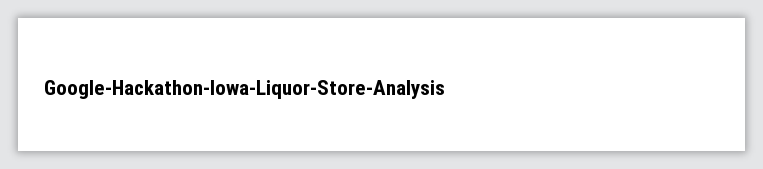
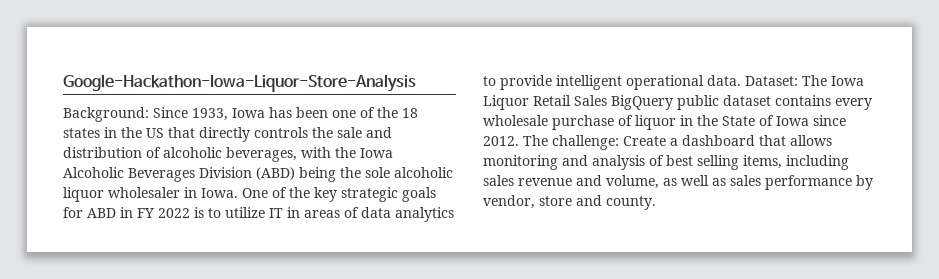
+ Background: Since 1933, Iowa has been one of the 18 states in the US that directly controls the sale and distribution of alcoholic beverages, with the Iowa Alcoholic Beverages Division (ABD) being the sole alcoholic liquor wholesaler in Iowa. One of the key strategic goals for ABD in FY 2022 is to utilize IT in areas of data analytics to provide intelligent operational data. Dataset: The Iowa Liquor Retail Sales BigQuery public dataset contains every wholesale purchase of liquor in the State of Iowa since 2012. The challenge: Create a dashboard that allows monitoring and analysis of best selling items, including sales revenue and volume, as well as sales performance by vendor, store and county.

